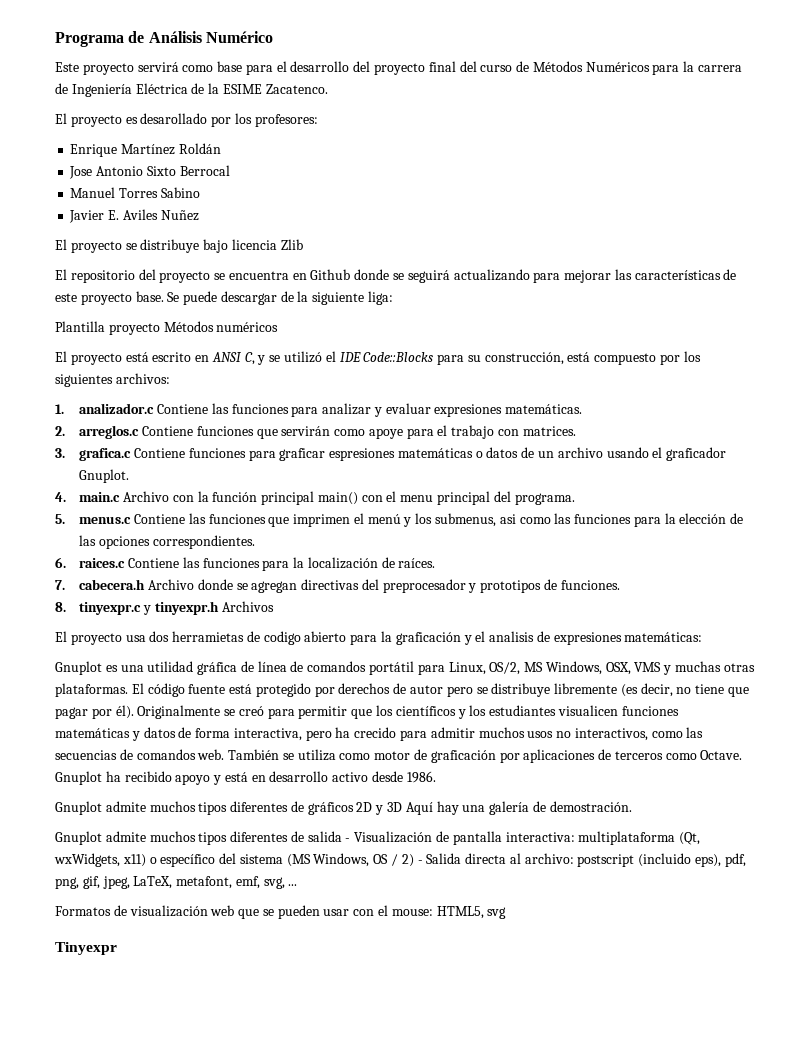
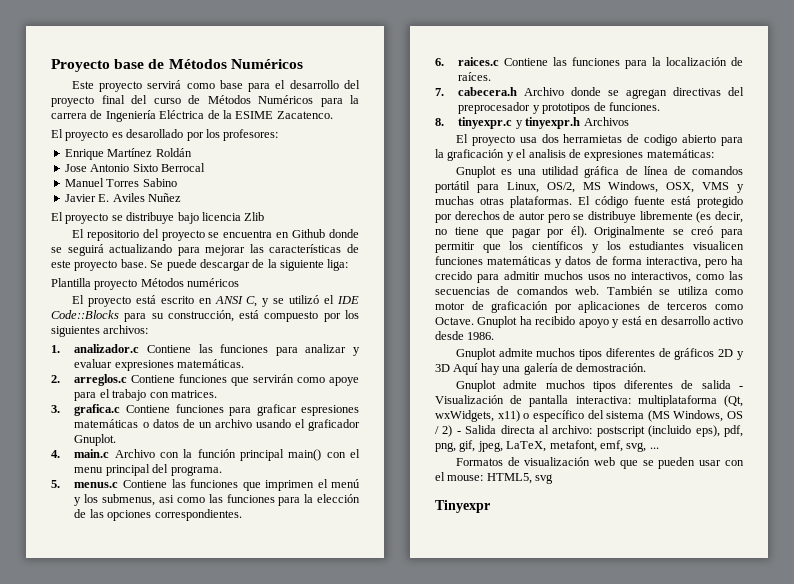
- Programa de Análisis Numérico
+ Proyecto base de Métodos Numéricos

